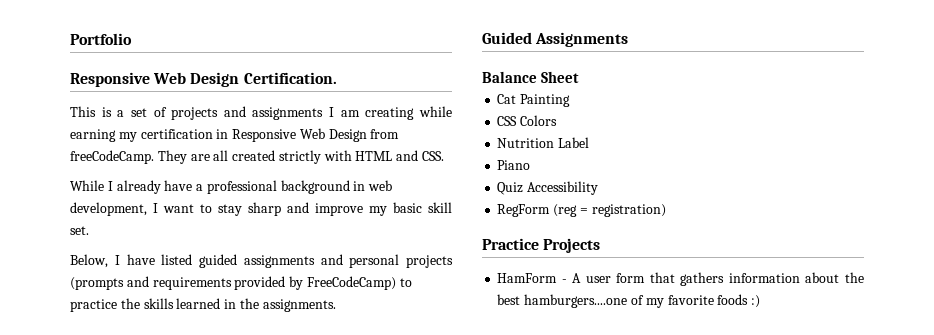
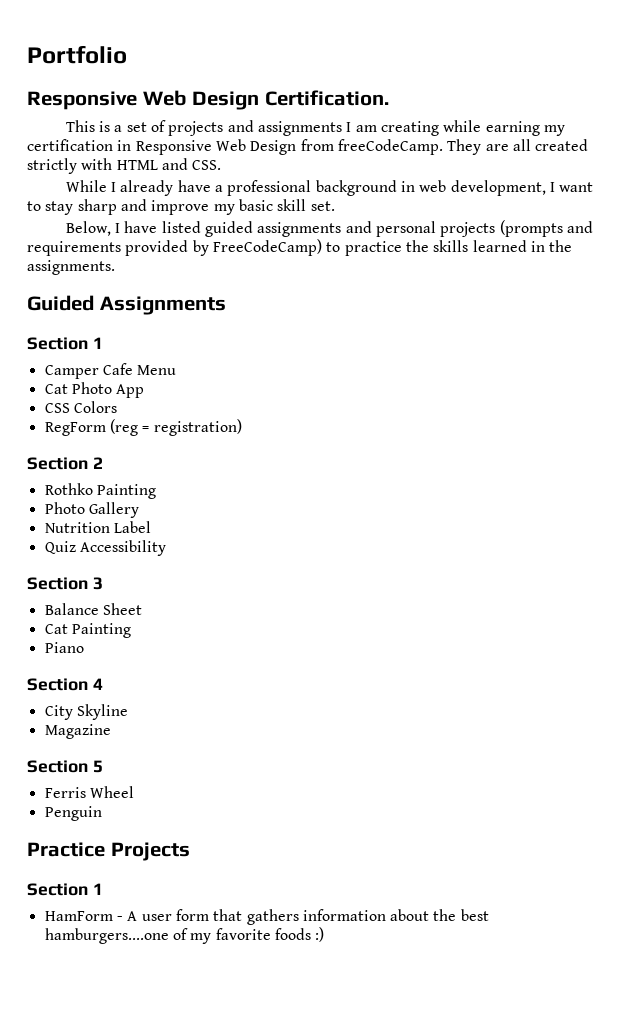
  Guided Assignments
+ Section 1
+ Camper Cafe Menu
+ Cat Photo App
+ CSS Colors
+ RegForm (reg = registration)
+ Section 2
+ Rothko Painting
+ Photo Gallery
+ Nutrition Label
+ Quiz Accessibility
+ Section 3
  Balance Sheet
  Cat Painting
- CSS Colors
- Nutrition Label
  Piano
- Quiz Accessibility
- RegForm (reg = registration)
+ Section 4
+ City Skyline
+ Magazine
+ Section 5
+ Ferris Wheel
+ Penguin
  Practice Projects
+ Section 1

